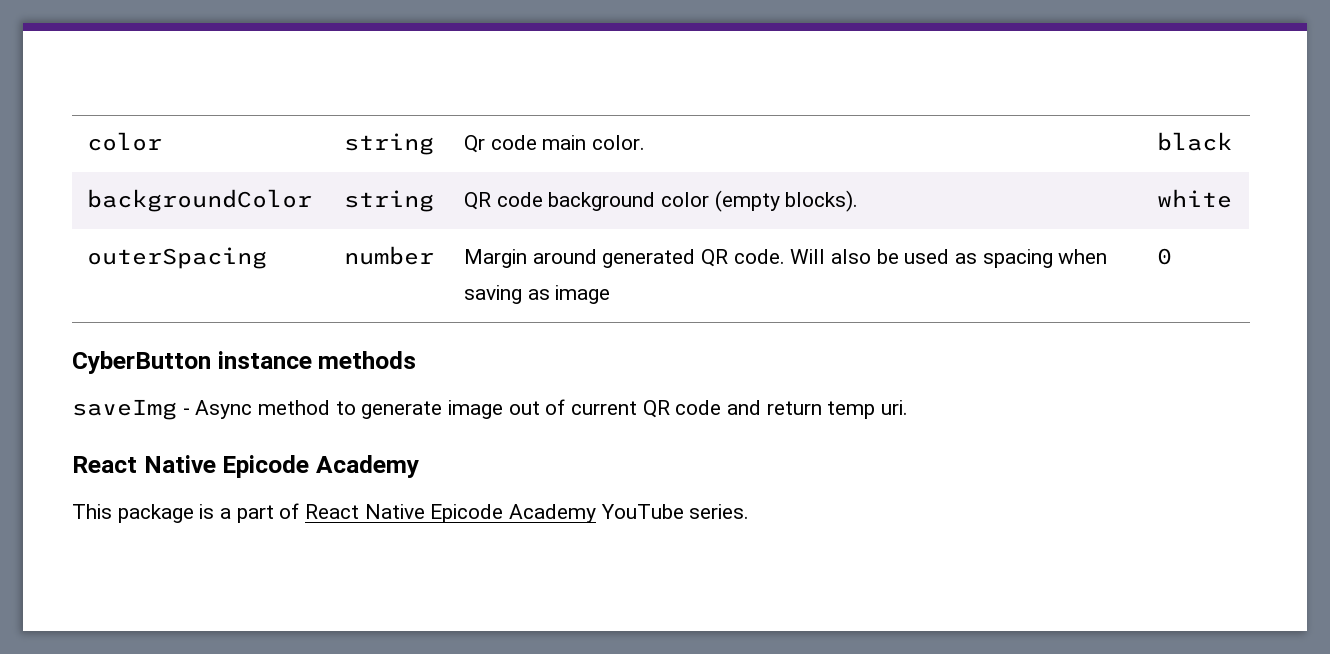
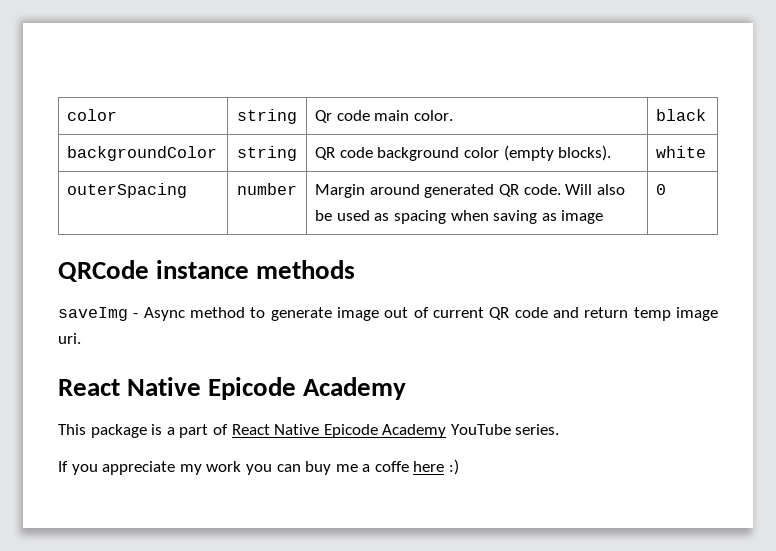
- CyberButton instance methods
+ QRCode instance methods
- saveImg - Async method to generate image out of current QR code and return temp uri.
+ saveImg - Async method to generate image out of current QR code and return temp image uri.
+ If you appreciate my work you can buy me a coffe here :)

